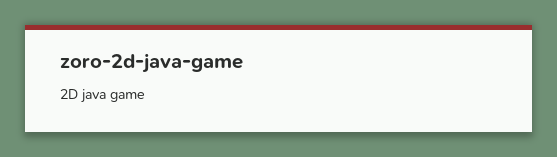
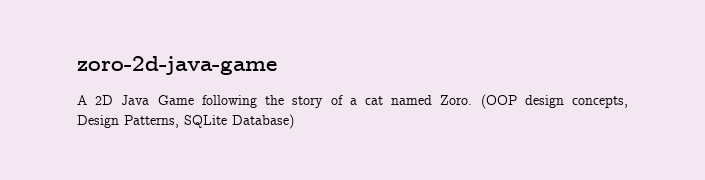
- 2D java game
+ A 2D Java Game following the story of a cat named Zoro. (OOP design concepts, Design Patterns, SQLite Database)

